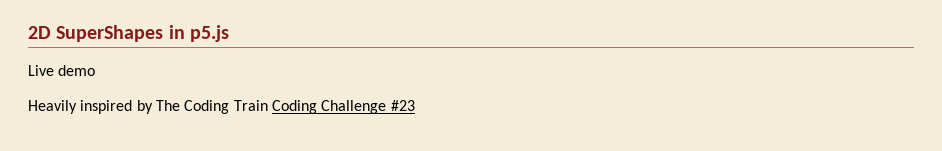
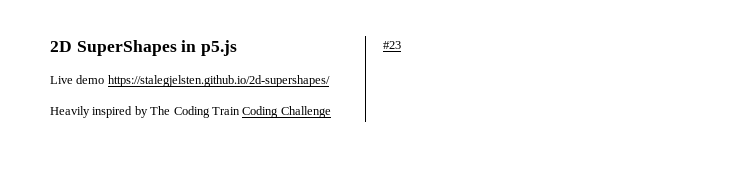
- Live demo
+ Live demo https://stalegjelsten.github.io/2d-supershapes/

